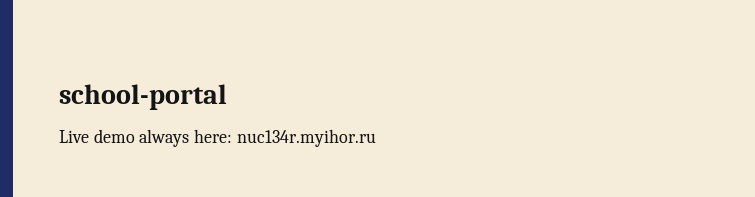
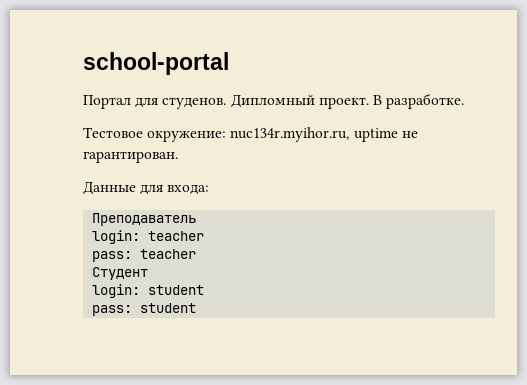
- Live demo always here: nuc134r.myihor.ru
+ Портал для студенов. Дипломный проект. В разработке.
+ Тестовое окружение: nuc134r.myihor.ru, uptime не гарантирован.
+ Данные для входа:
+ Преподаватель
+ login: teacher
+ pass: teacher
+ Студент
+ login: student
+ pass: student

